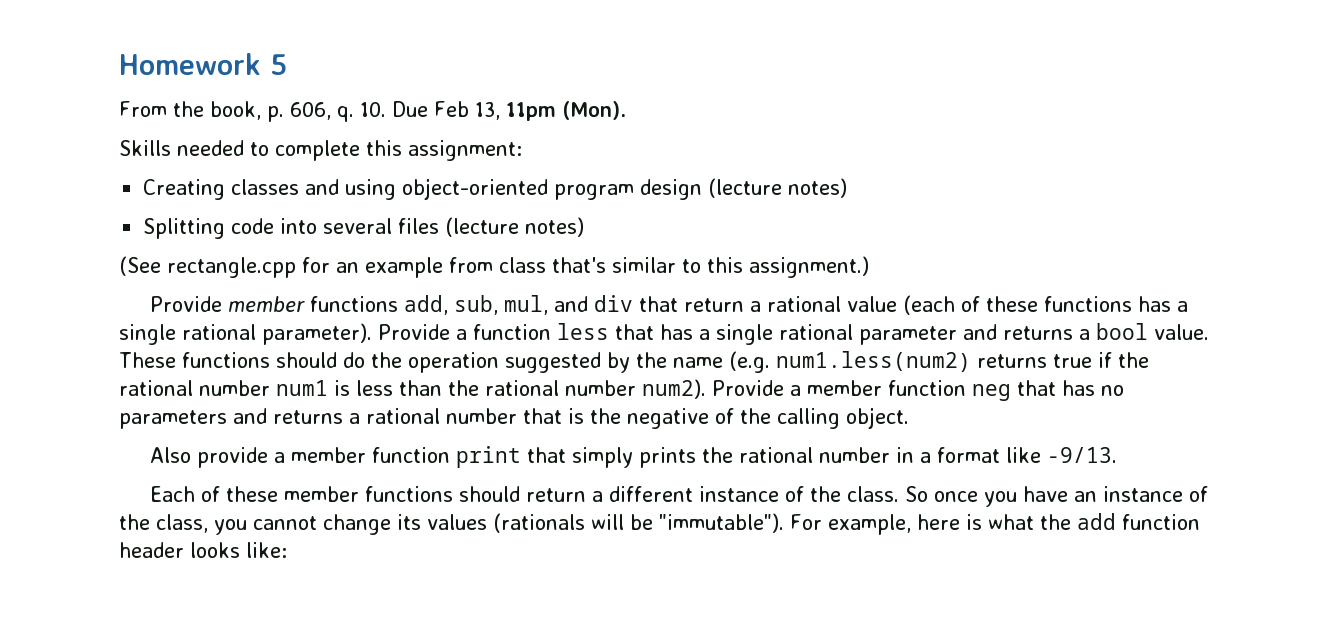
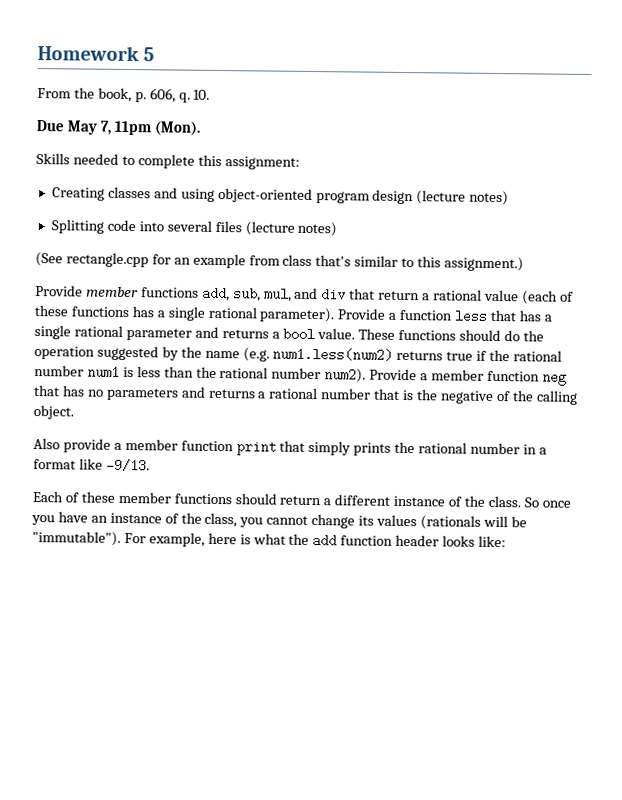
- 10. Due Feb 13, 11pm (Mon).
+ 10.
+ Due May 7, 11pm (Mon).

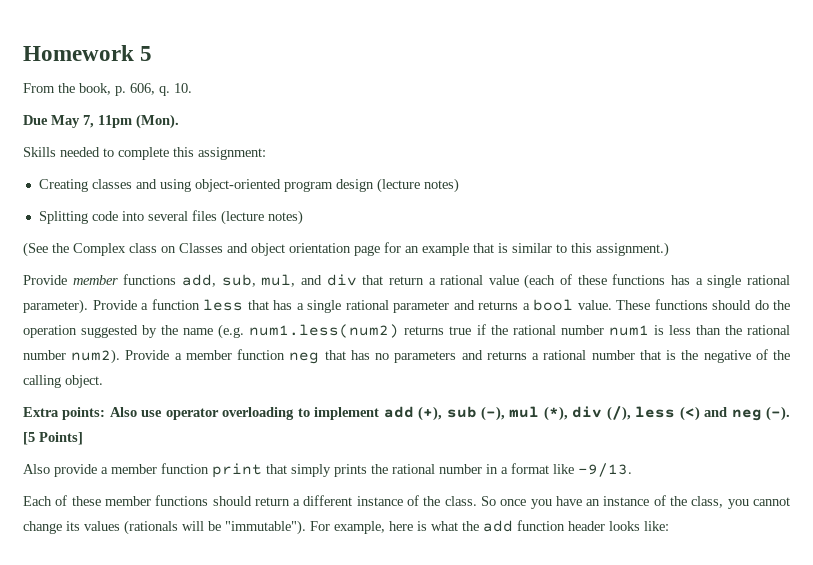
- (See rectangle.cpp for an example from class that's similar to this assignment.)
+ (See the Complex class on Classes and object orientation page for an example that is similar to this assignment.)
+ Extra points: Also use operator overloading to implement add (+), sub (-), mul (*), div (/), less (<) and neg (-). [5 Points]

